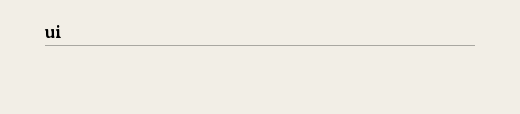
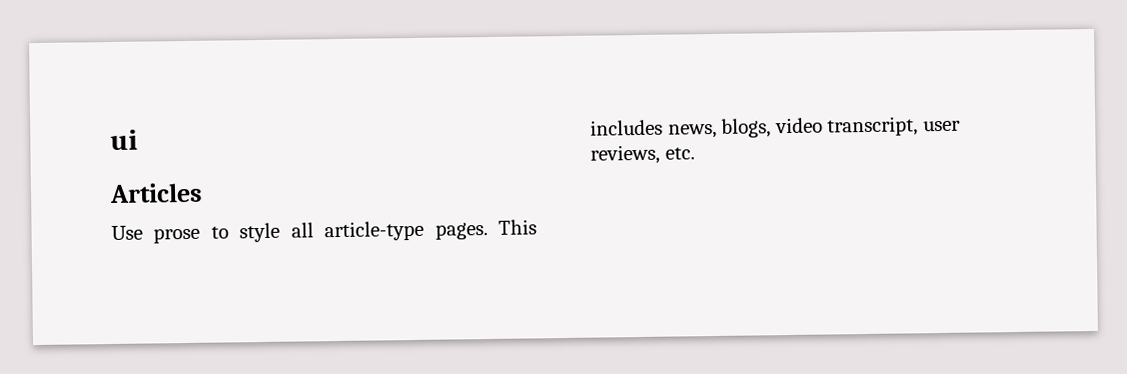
+ Articles
+ Use prose to style all article-type pages. This includes news, blogs, video transcript, user reviews, etc.

